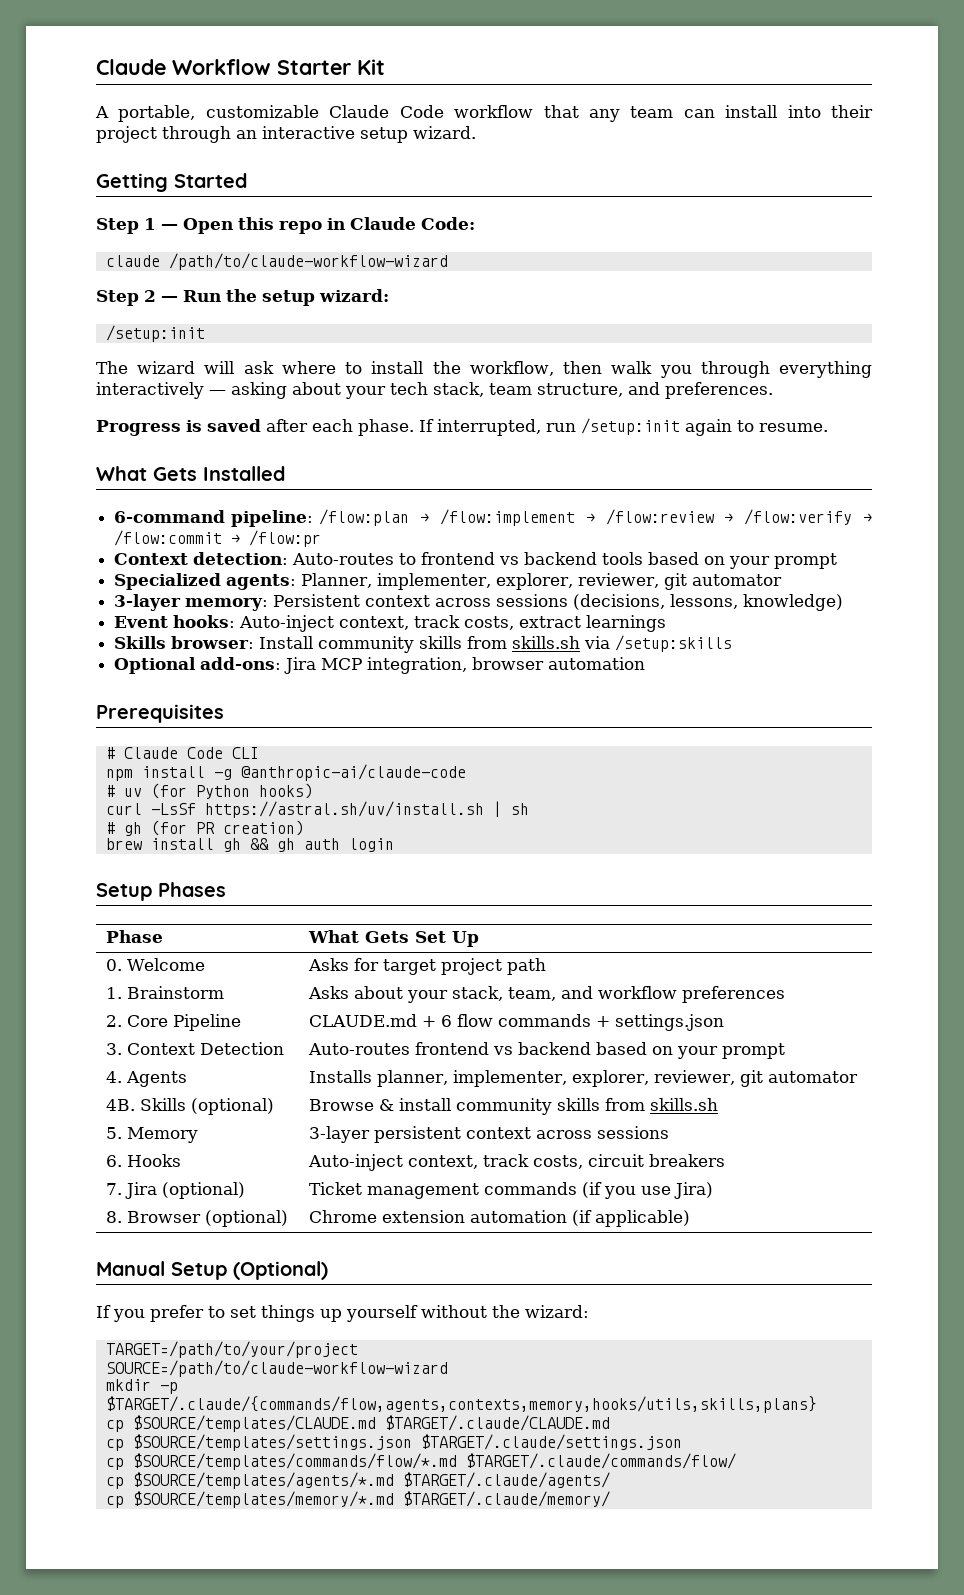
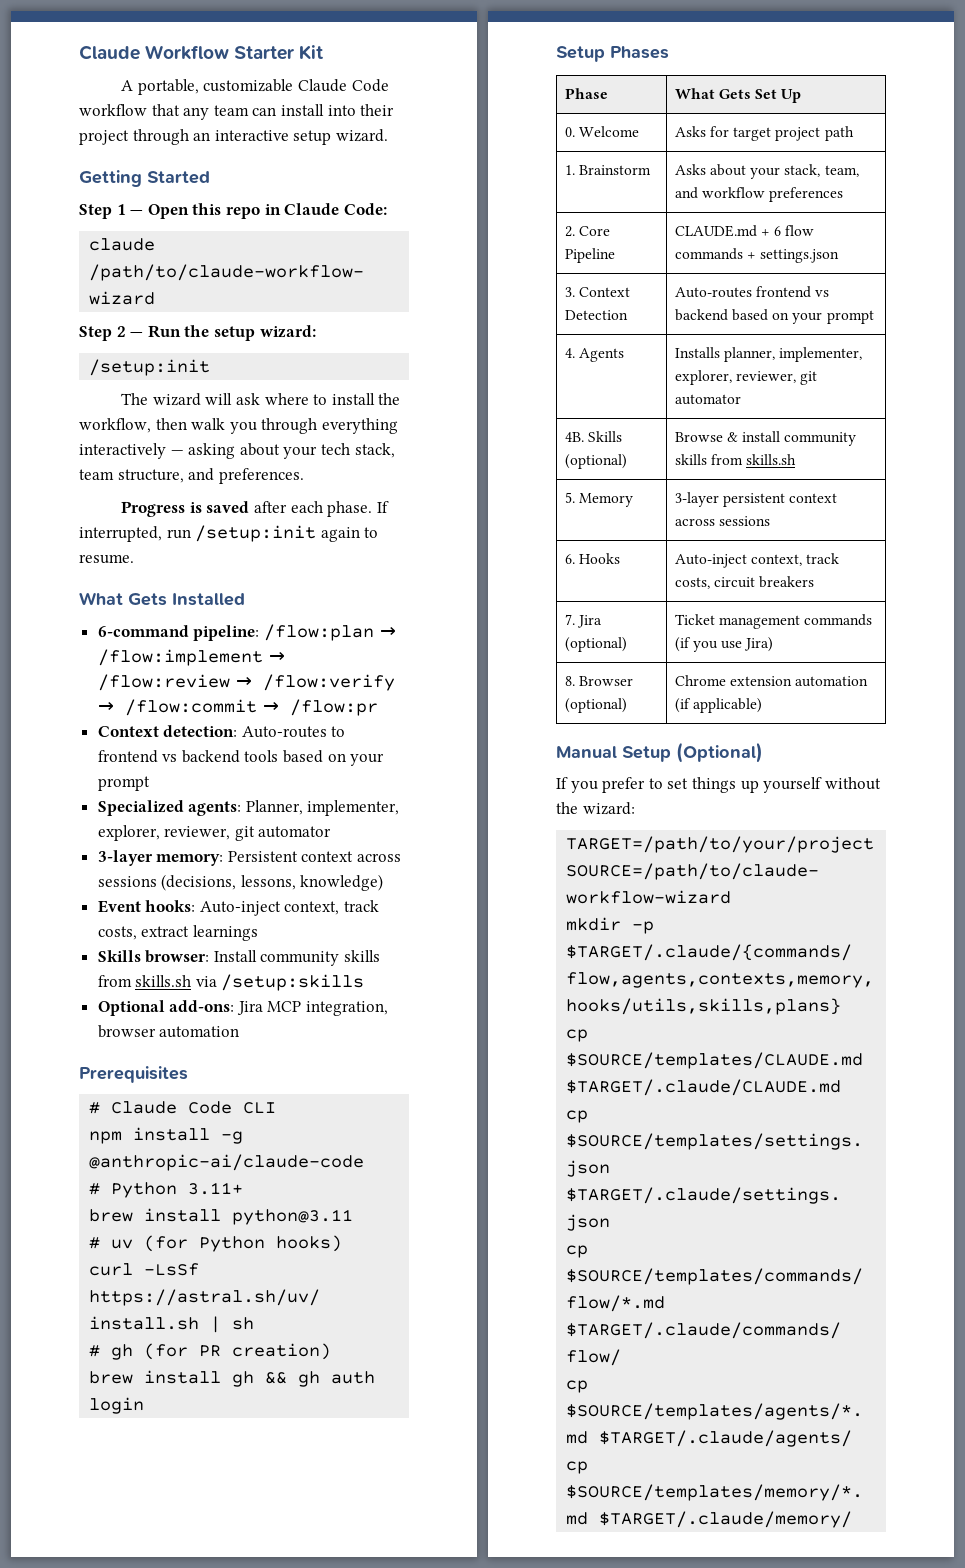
+ # Python 3.11+
+ brew install python@3.11

